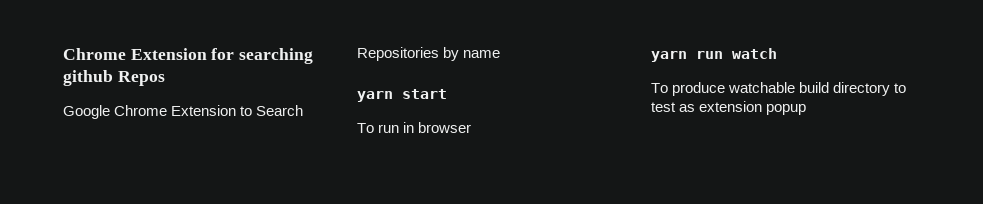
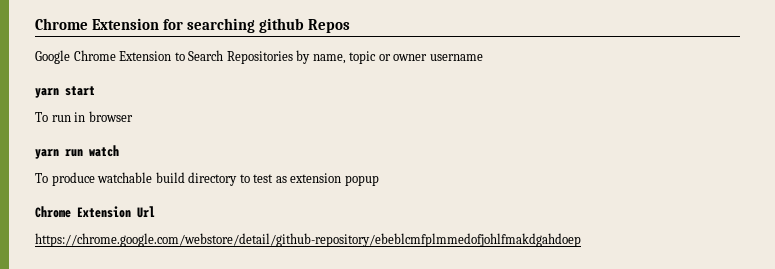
- Google Chrome Extension to Search Repositories by name
+ Google Chrome Extension to Search Repositories by name, topic or owner username
+ Chrome Extension Url
+ https://chrome.google.com/webstore/detail/github-repository/ebeblcmfplmmedofjohlfmakdgahdoep

